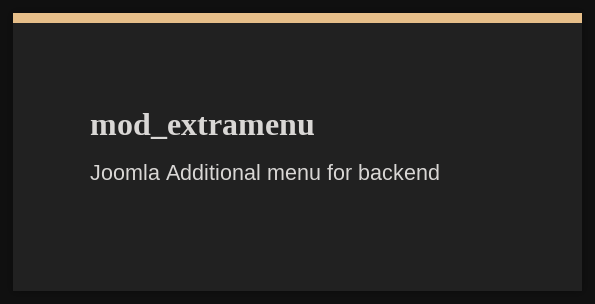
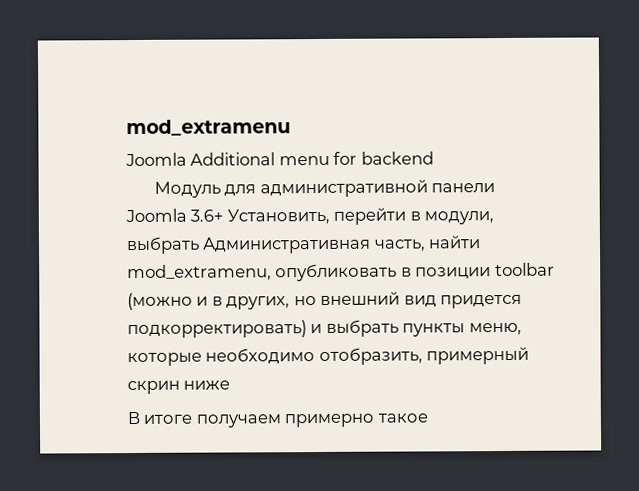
+ Модуль для административной панели Joomla 3.6+ Установить, перейти в модули, выбрать Административная часть, найти mod_extramenu, опубликовать в позиции toolbar (можно и в других, но внешний вид придется подкорректировать) и выбрать пункты меню, которые необходимо отобразить, примерный скрин ниже
+ В итоге получаем примерно такое

